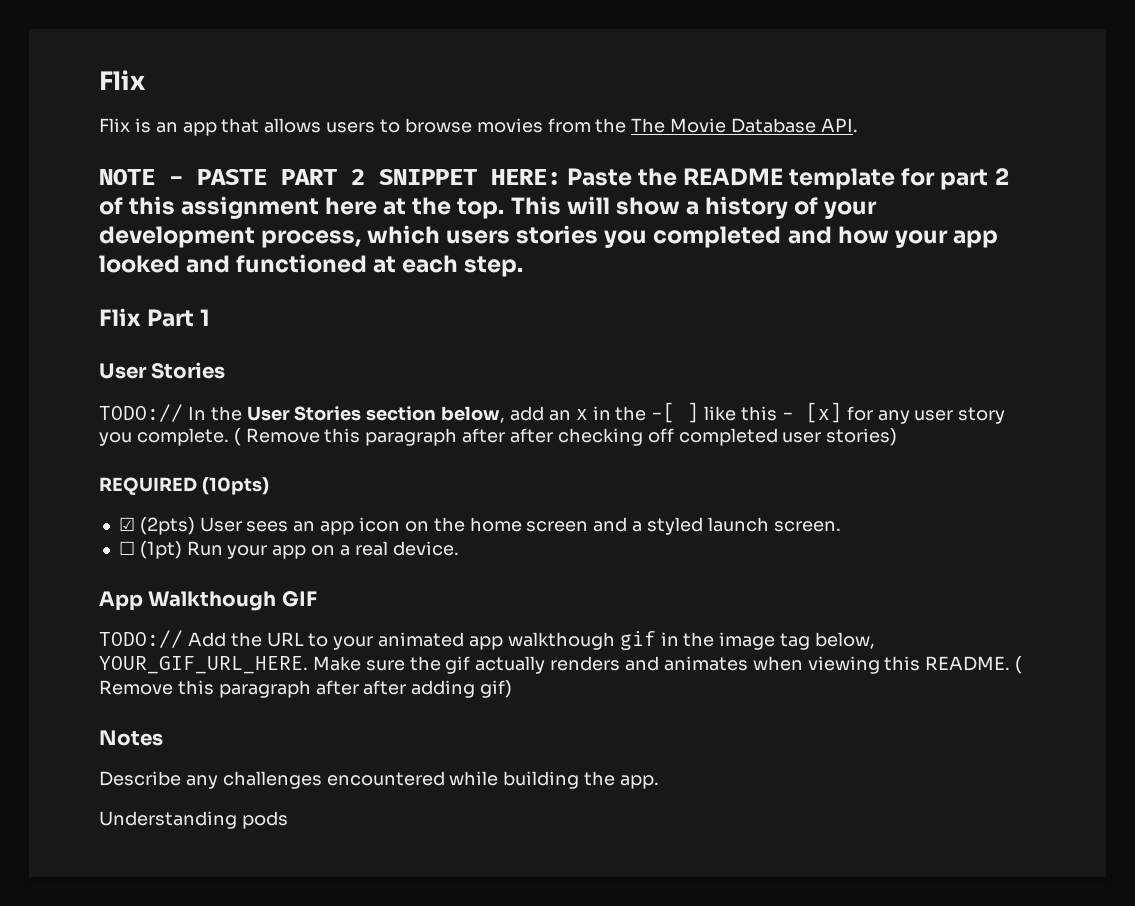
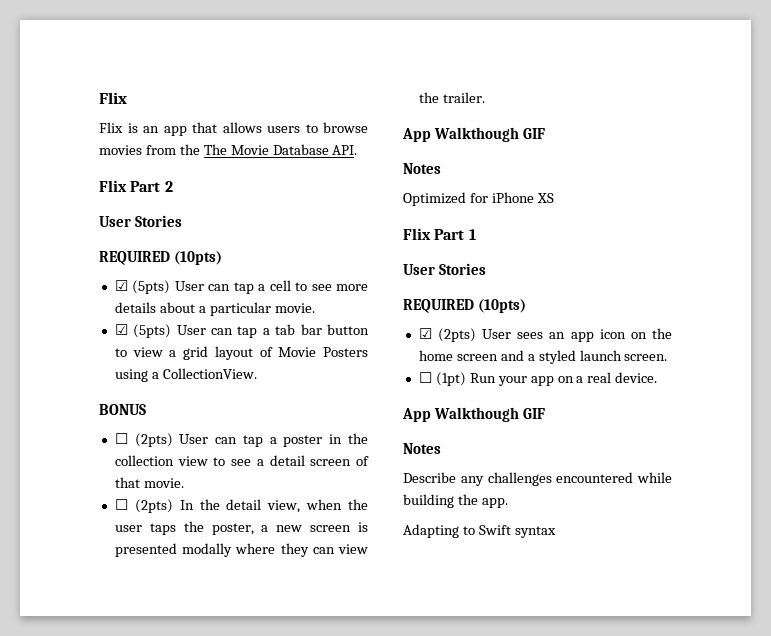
- NOTE - PASTE PART 2 SNIPPET HERE: Paste the README template for part 2 of this assignment here at the top. This will show a history of your development process, which users stories you completed and how your app looked and functioned at each step.
+ Flix Part 2
+ User Stories
+ REQUIRED (10pts)
+ ☑ (5pts) User can tap a cell to see more details about a particular movie.
+ ☑ (5pts) User can tap a tab bar button to view a grid layout of Movie Posters using a CollectionView.
+ BONUS
+ ☐ (2pts) User can tap a poster in the collection view to see a detail screen of that movie.
+ ☐ (2pts) In the detail view, when the user taps the poster, a new screen is presented modally where they can view the trailer.
+ App Walkthough GIF
+ Notes
+ Optimized for iPhone XS
- TODO:// In the User Stories section below, add an x in the -[ ] like this - [x] for any user story you complete. ( Remove this paragraph after after checking off completed user stories)
- TODO:// Add the URL to your animated app walkthough gif in the image tag below, YOUR_GIF_URL_HERE. Make sure the gif actually renders and animates when viewing this README. ( Remove this paragraph after after adding gif)
- Understanding pods
+ Adapting to Swift syntax

